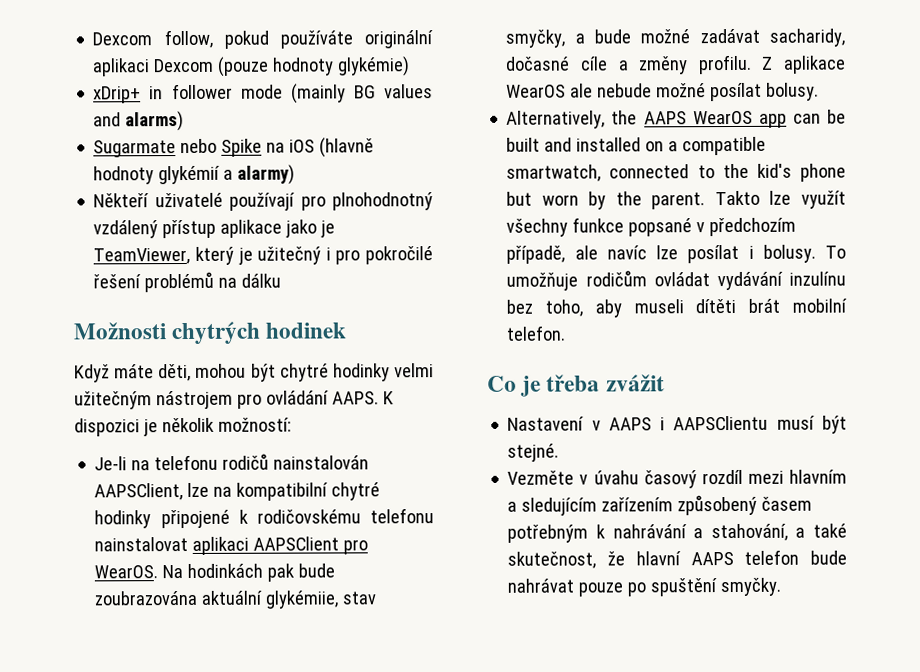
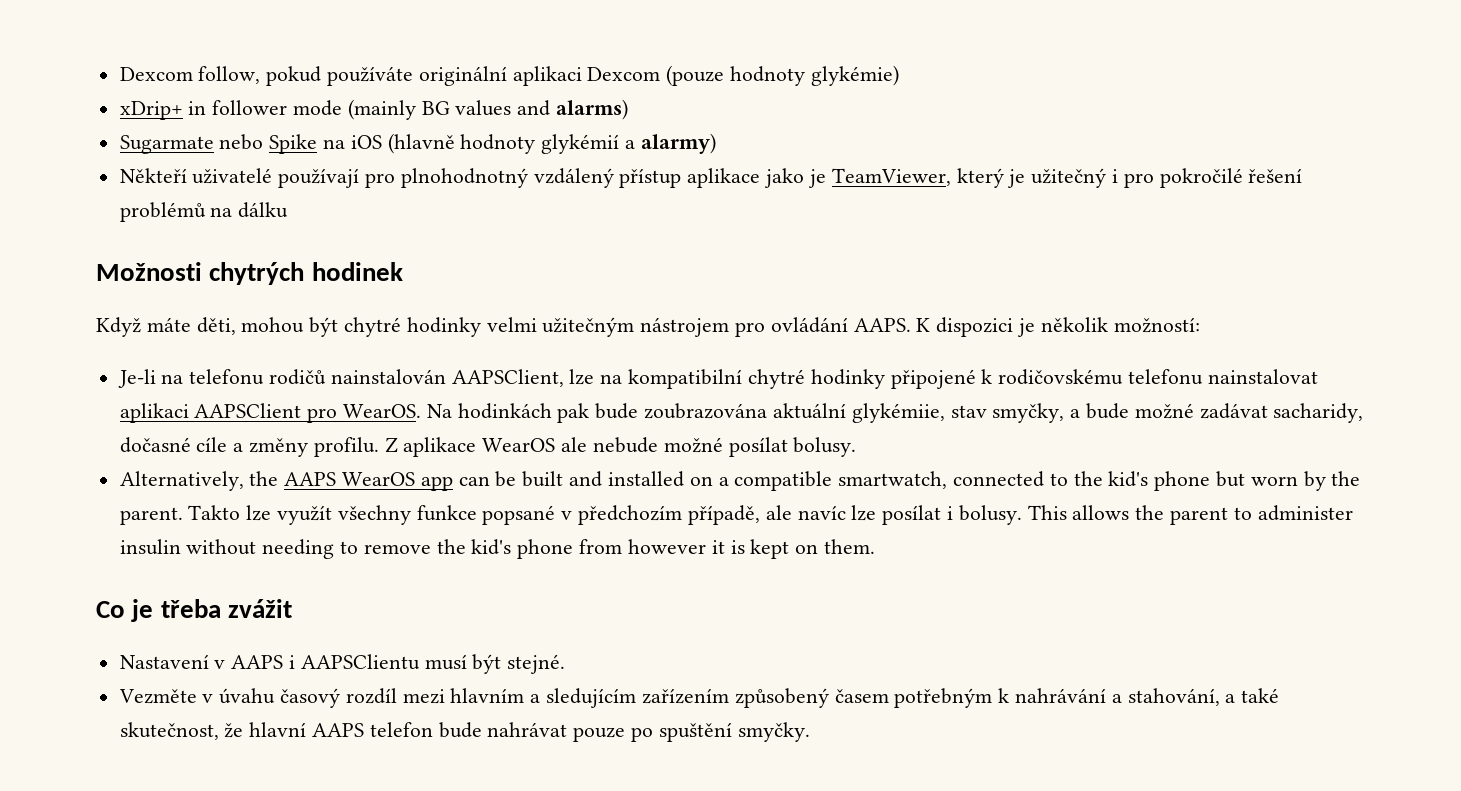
- To umožňuje rodičům ovládat vydávání inzulínu bez toho, aby museli dítěti brát mobilní telefon.
+ This allows the parent to administer insulin without needing to remove the kid's phone from however it is kept on them.

